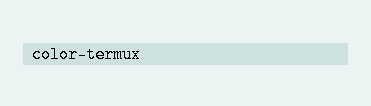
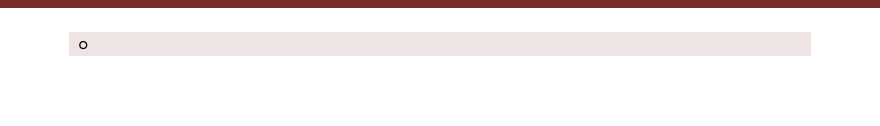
- color-termux
+ o

